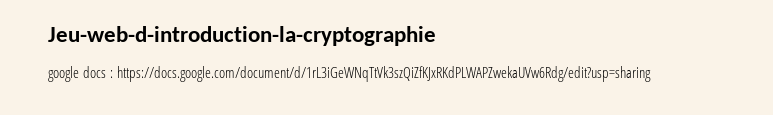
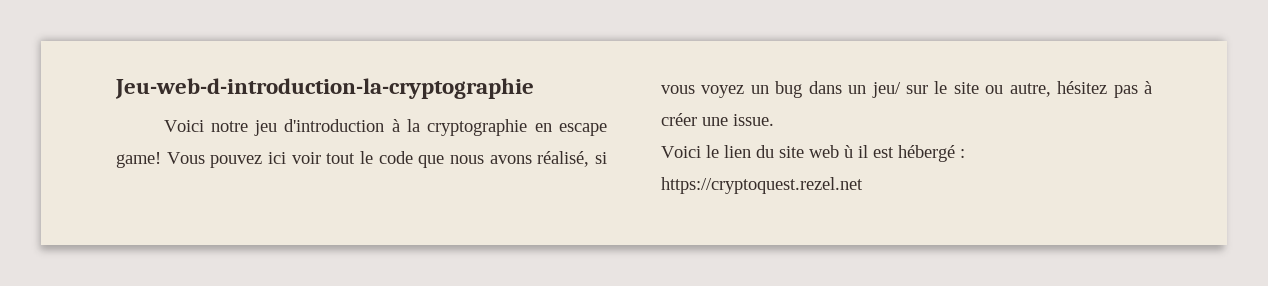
- google docs : https://docs.google.com/document/d/1rL3iGeWNqTtVk3szQiZfKJxRKdPLWAPZwekaUVw6Rdg/edit?usp=sharing
+ Voici notre jeu d'introduction à la cryptographie en escape game! Vous pouvez ici voir tout le code que nous avons réalisé, si vous voyez un bug dans un jeu/ sur le site ou autre, hésitez pas à créer une issue.
+ Voici le lien du site web ù il est hébergé : https://cryptoquest.rezel.net

